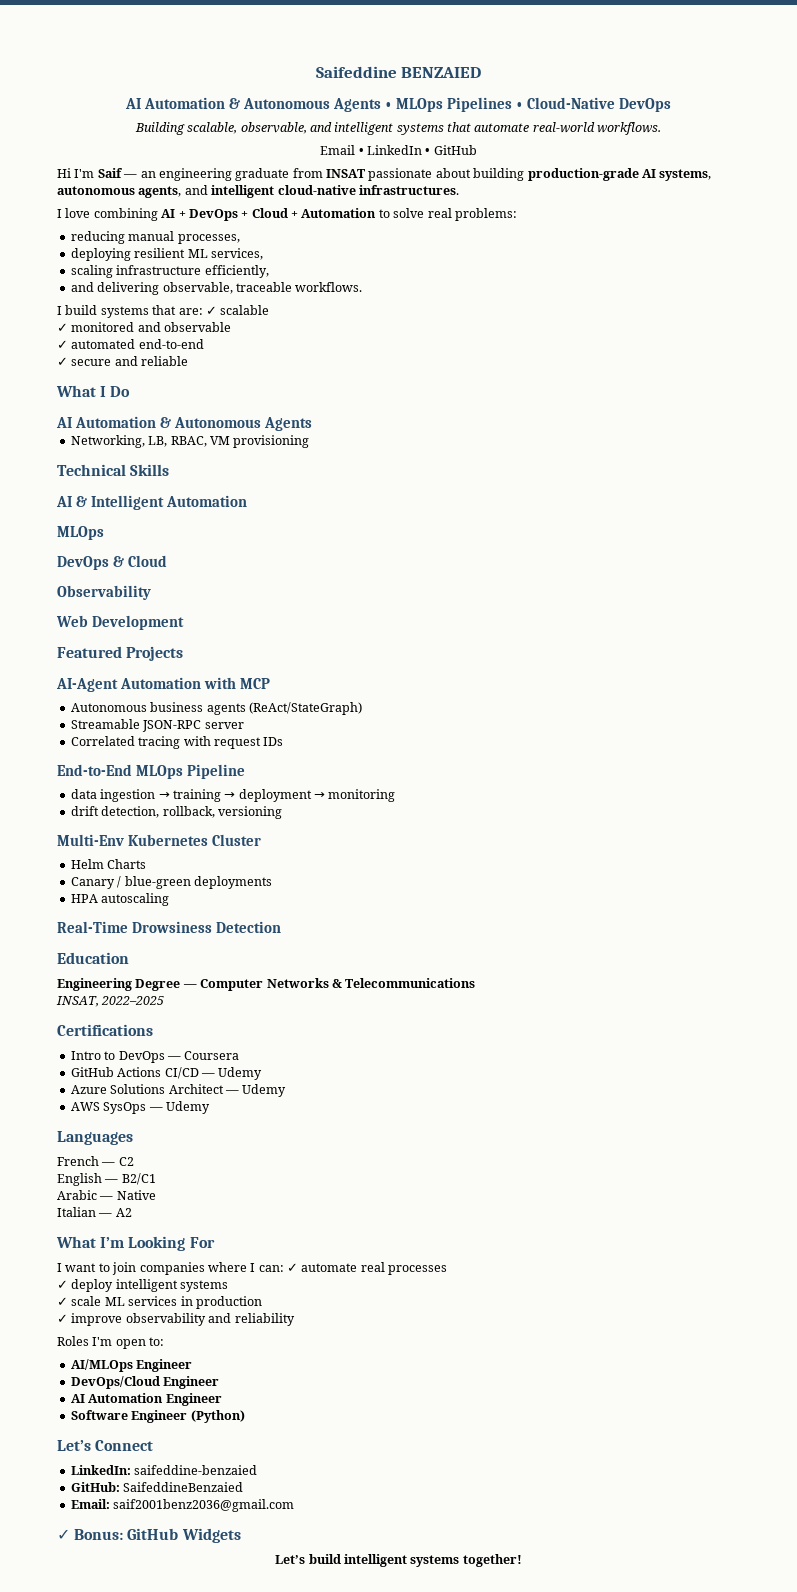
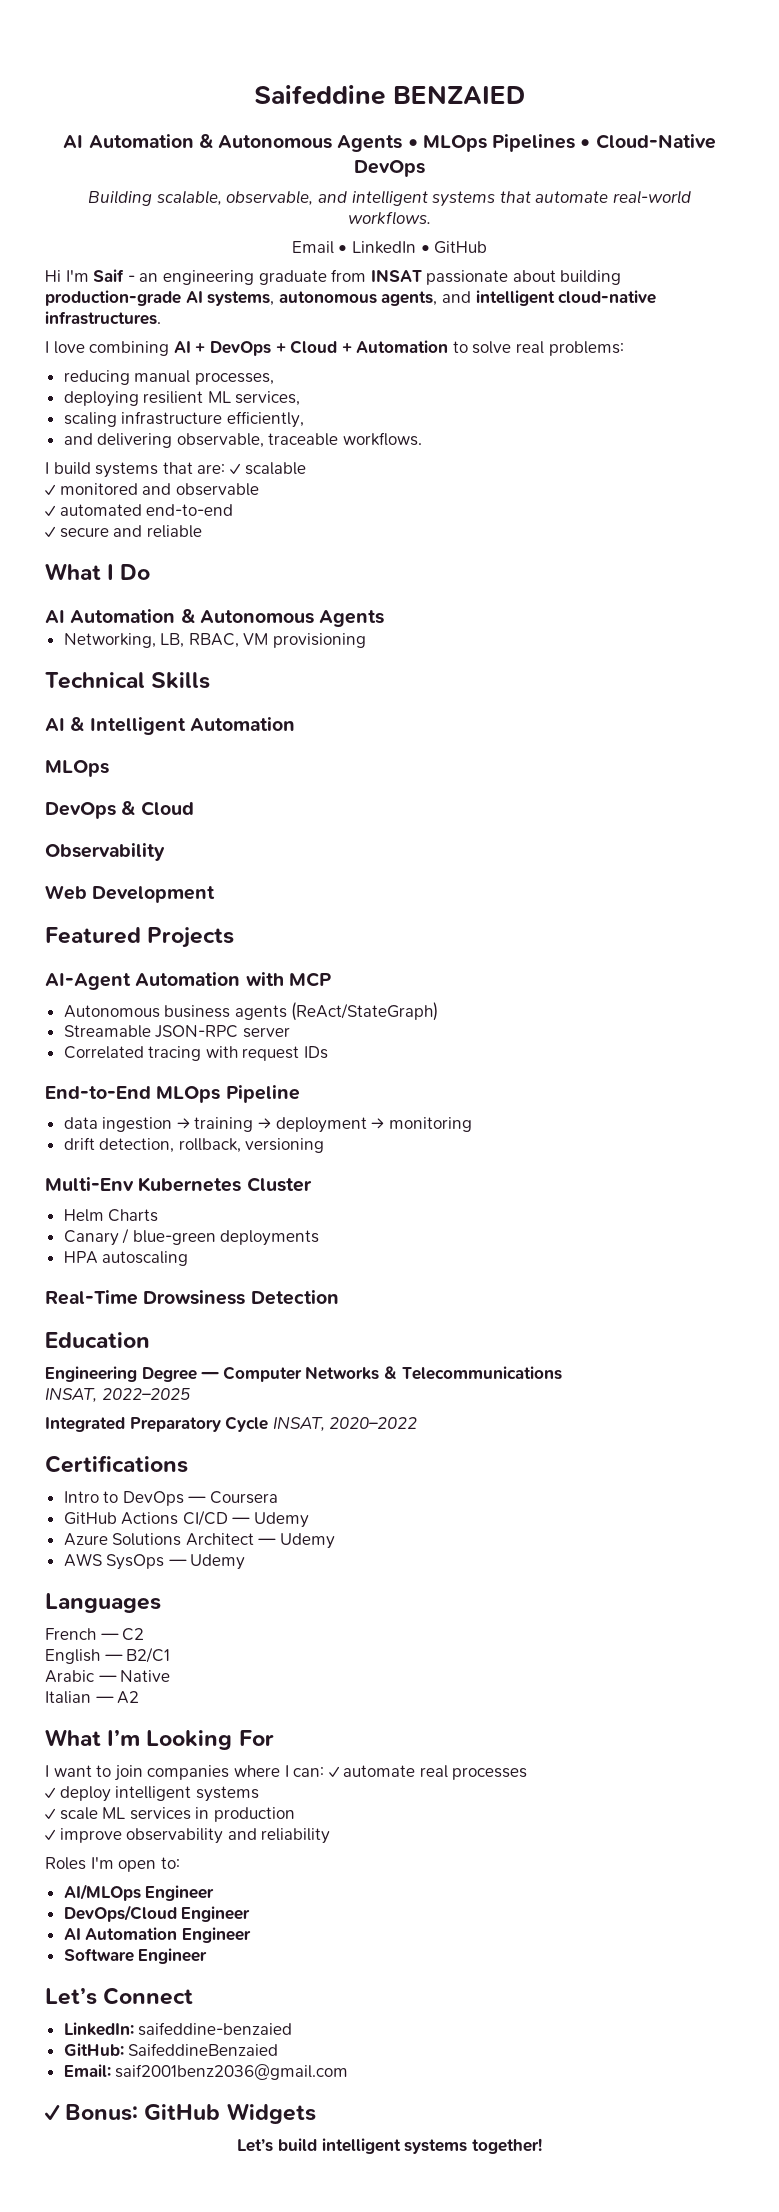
- Hi I'm Saif — an engineering graduate from INSAT passionate about building production-grade AI systems, autonomous agents, and intelligent cloud-native infrastructures.
+ Hi I'm Saif - an engineering graduate from INSAT passionate about building production-grade AI systems, autonomous agents, and intelligent cloud-native infrastructures.
+ Integrated Preparatory Cycle INSAT, 2020–2022
- Software Engineer (Python)
+ Software Engineer

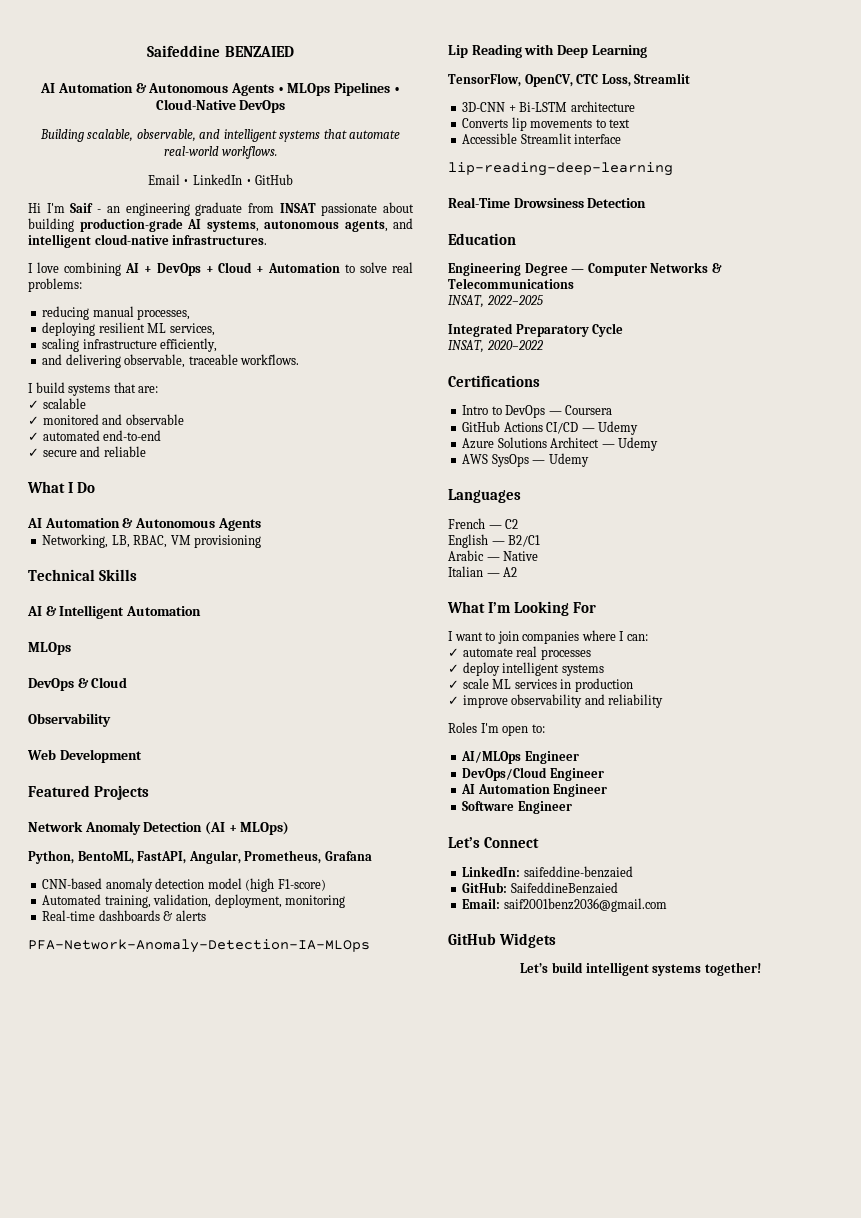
- I build systems that are: ✓ scalable
+ I build systems that are:
+ ✓ scalable
- AI-Agent Automation with MCP
- Autonomous business agents (ReAct/StateGraph)
- Streamable JSON-RPC server
- Correlated tracing with request IDs
- End-to-End MLOps Pipeline
- data ingestion → training → deployment → monitoring
- drift detection, rollback, versioning
- Multi-Env Kubernetes Cluster
- Helm Charts
- Canary / blue-green deployments
- HPA autoscaling
+ Network Anomaly Detection (AI + MLOps)
+ Python, BentoML, FastAPI, Angular, Prometheus, Grafana
+ CNN-based anomaly detection model (high F1-score)
+ Automated training, validation, deployment, monitoring
+ Real-time dashboards & alerts
+ PFA-Network-Anomaly-Detection-IA-MLOps
+ Lip Reading with Deep Learning
+ TensorFlow, OpenCV, CTC Loss, Streamlit
+ 3D-CNN + Bi-LSTM architecture
+ Converts lip movements to text
+ Accessible Streamlit interface
+ lip-reading-deep-learning
- Integrated Preparatory Cycle INSAT, 2020–2022
+ Integrated Preparatory Cycle
+ INSAT, 2020–2022
- I want to join companies where I can: ✓ automate real processes
+ I want to join companies where I can:
+ ✓ automate real processes
- ✓ Bonus: GitHub Widgets
+ GitHub Widgets

